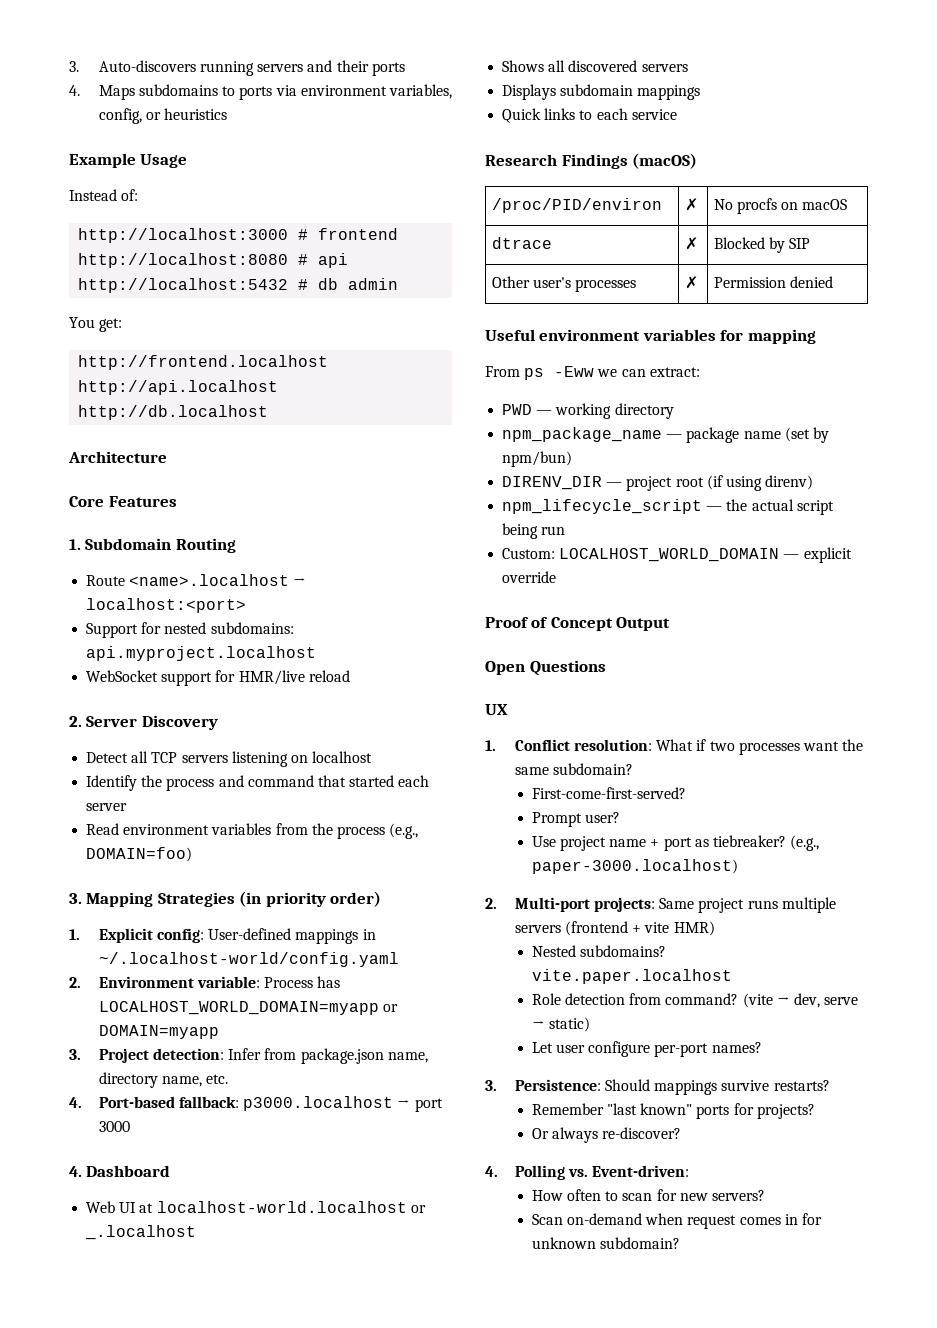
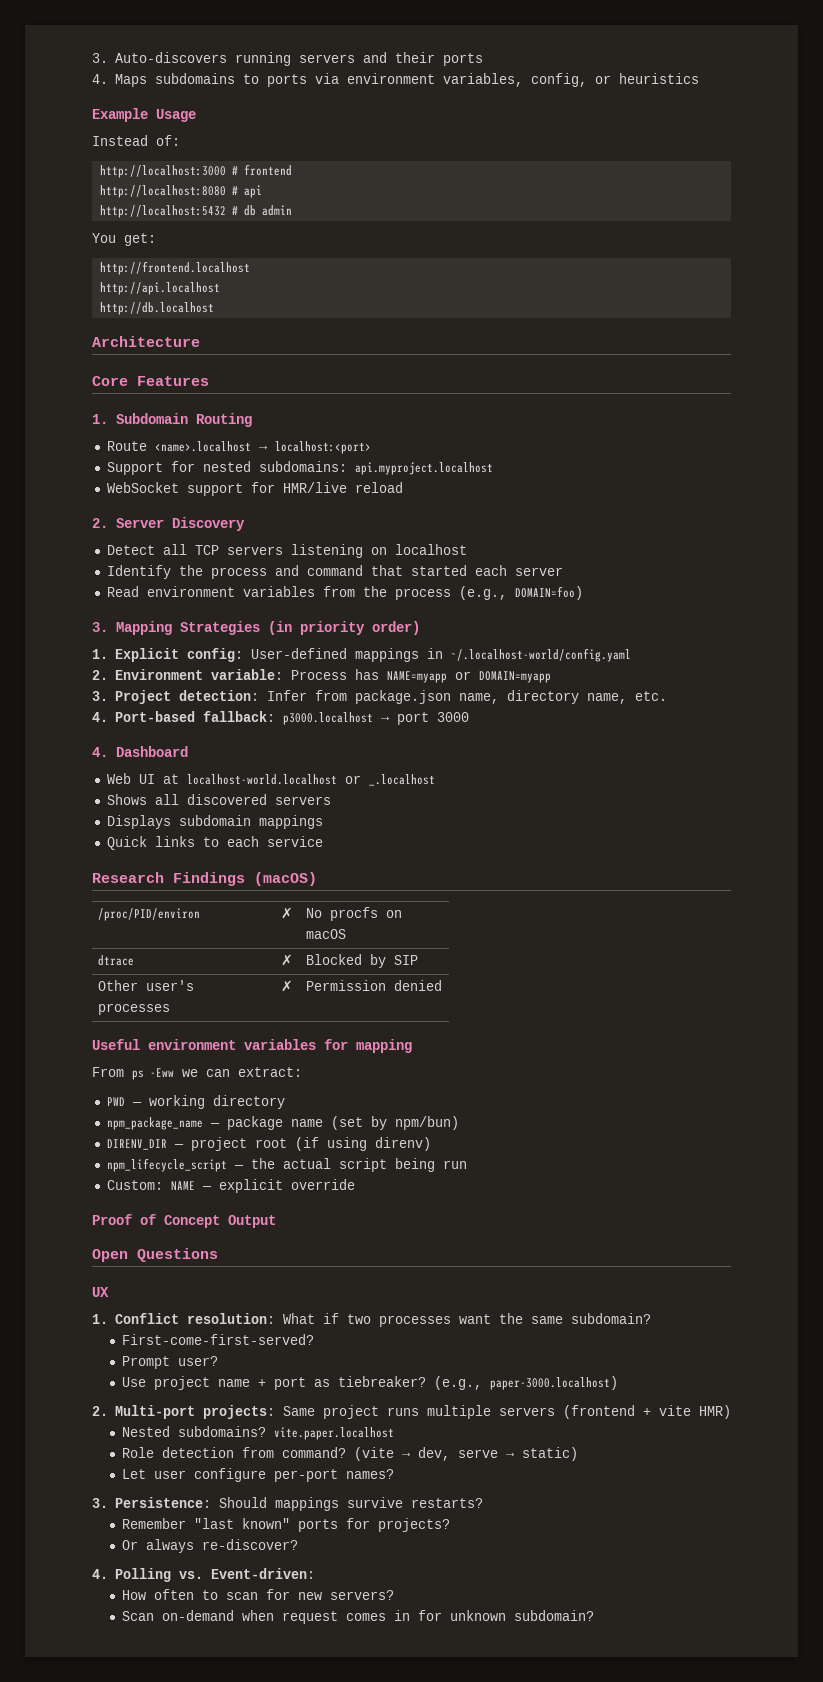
- 2. Environment variable: Process has LOCALHOST_WORLD_DOMAIN=myapp or DOMAIN=myapp
+ 2. Environment variable: Process has NAME=myapp or DOMAIN=myapp
- Custom: LOCALHOST_WORLD_DOMAIN — explicit override
+ Custom: NAME — explicit override

